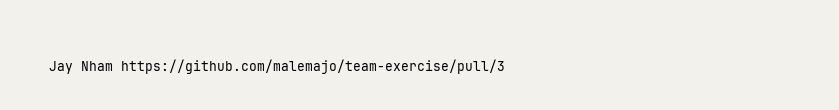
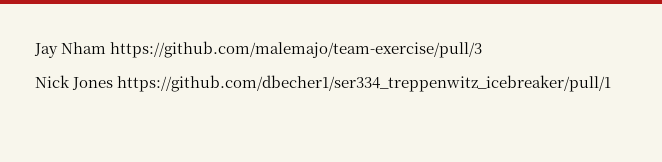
+ Nick Jones https://github.com/dbecher1/ser334_treppenwitz_icebreaker/pull/1

